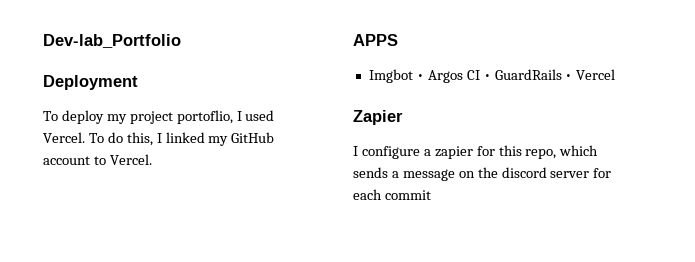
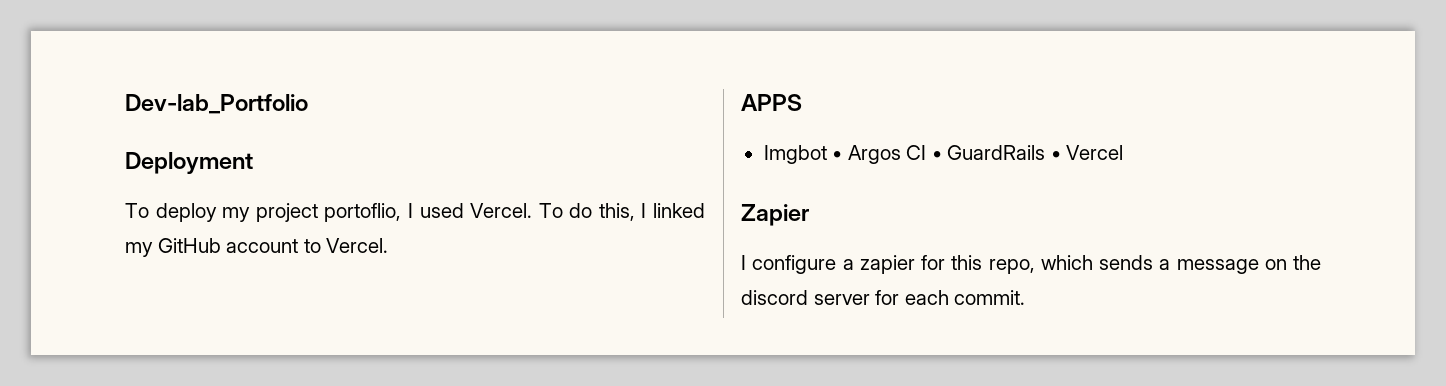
- I configure a zapier for this repo, which sends a message on the discord server for each commit
+ I configure a zapier for this repo, which sends a message on the discord server for each commit.

